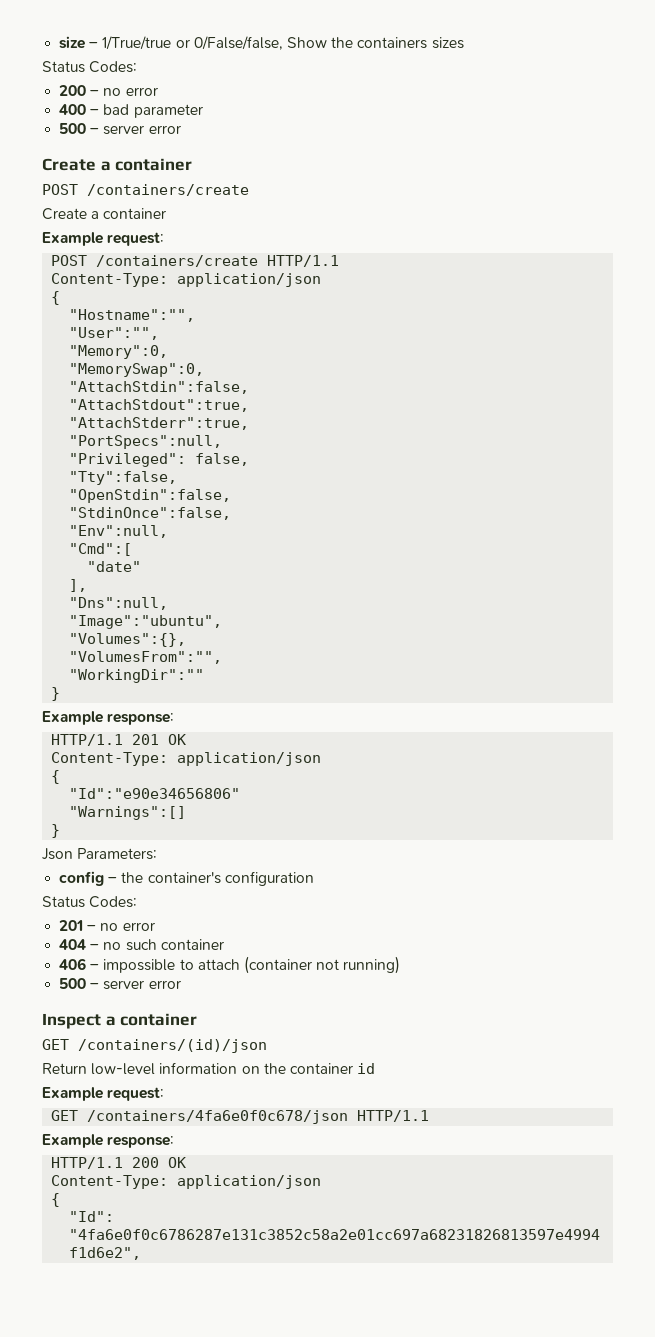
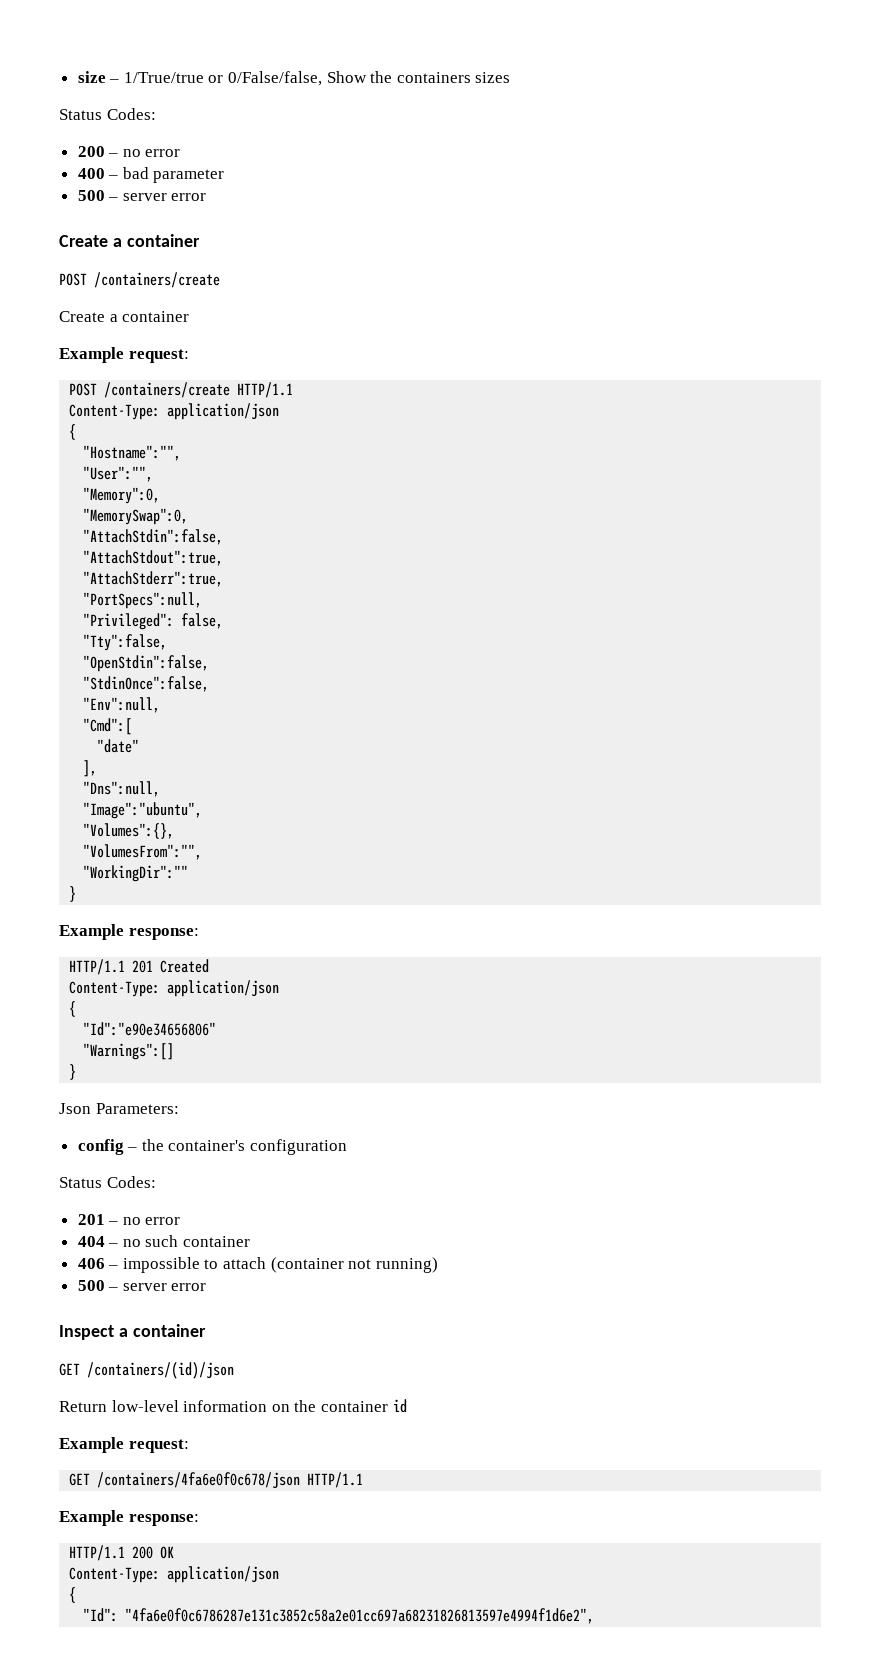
- HTTP/1.1 201 OK
+ HTTP/1.1 201 Created

